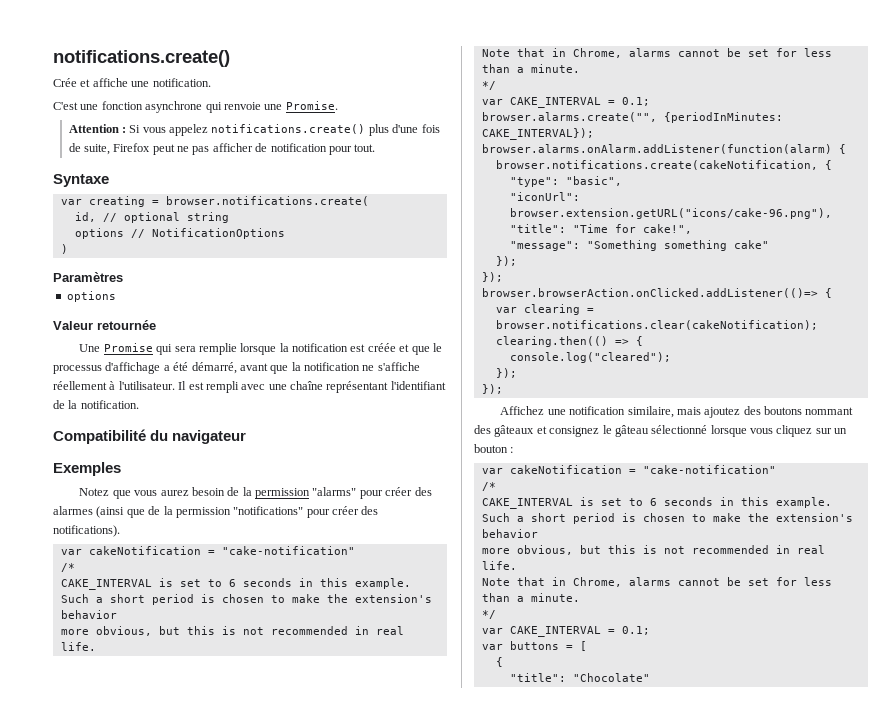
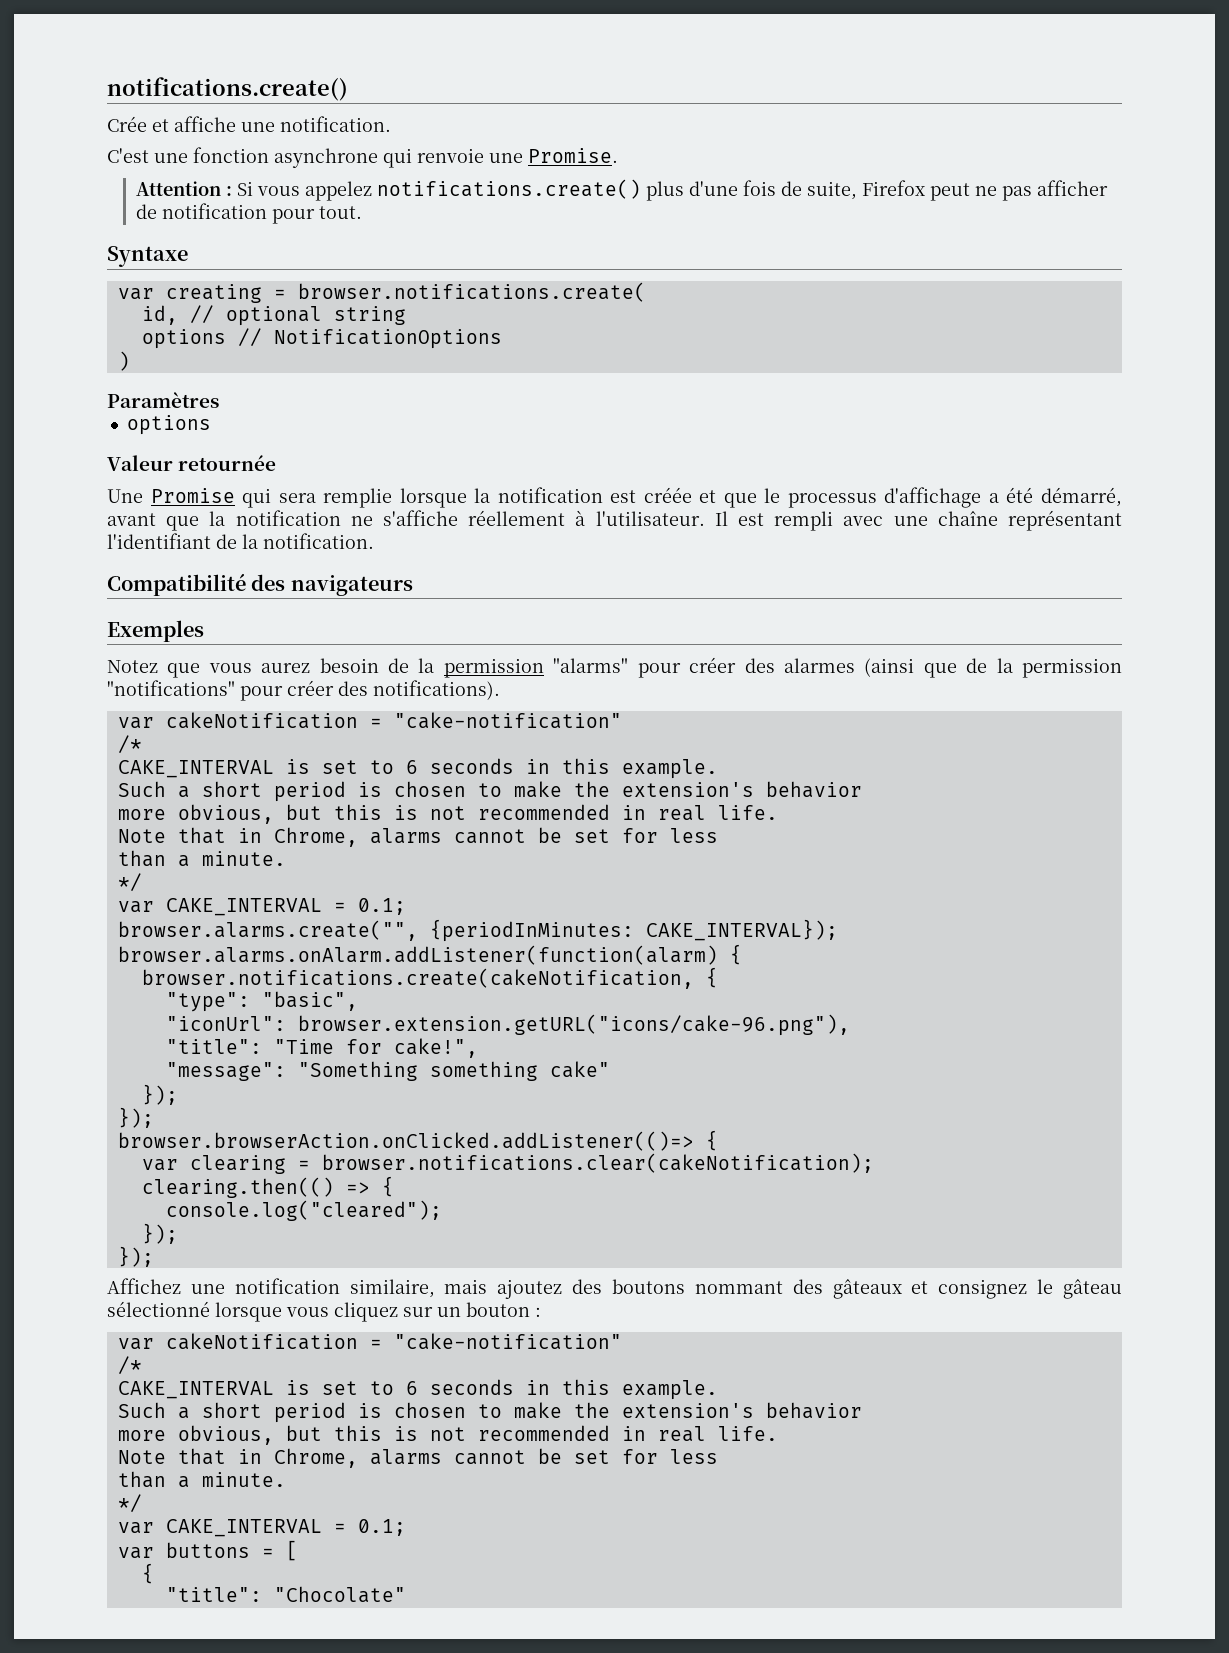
- Compatibilité du navigateur
+ Compatibilité des navigateurs

